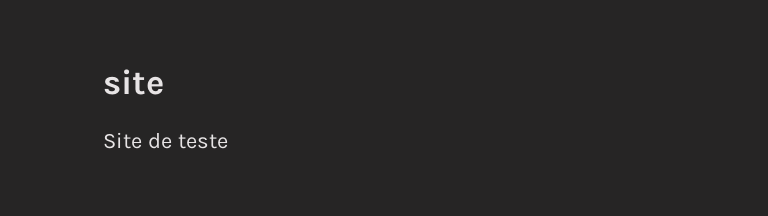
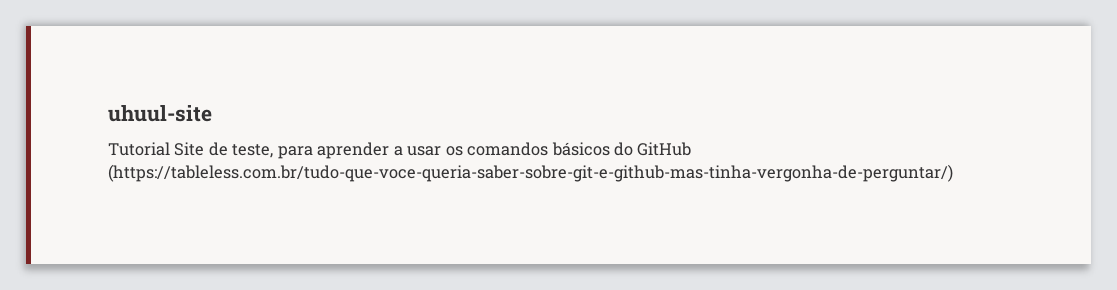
- site
- Site de teste
+ uhuul-site
+ Tutorial Site de teste, para aprender a usar os comandos básicos do GitHub (https://tableless.com.br/tudo-que-voce-queria-saber-sobre-git-e-github-mas-tinha-vergonha-de-perguntar/)

